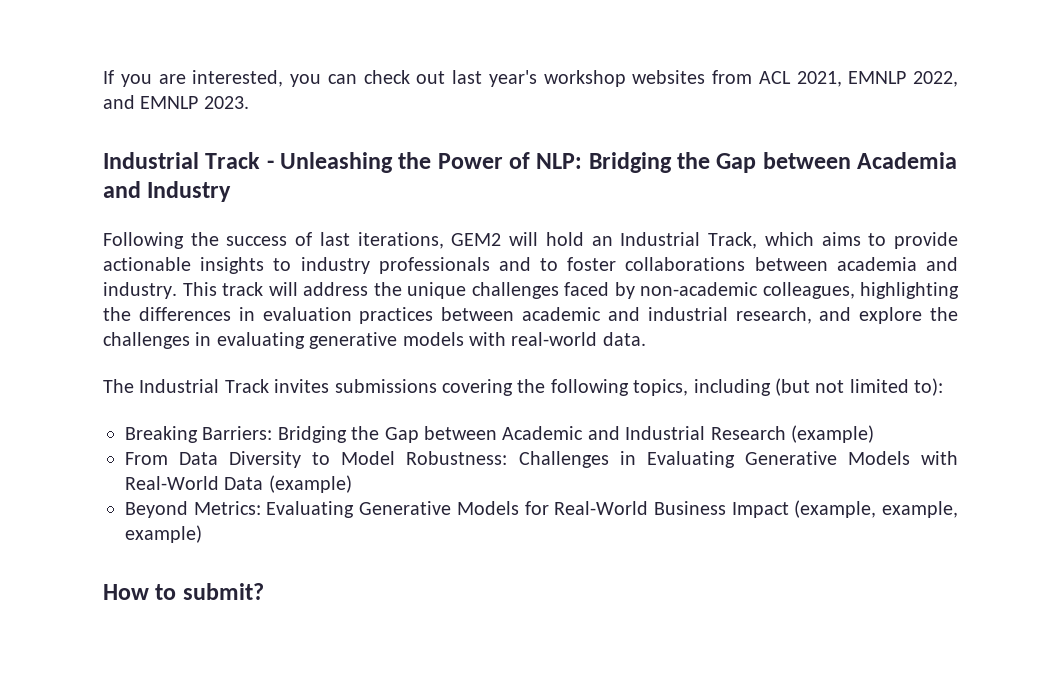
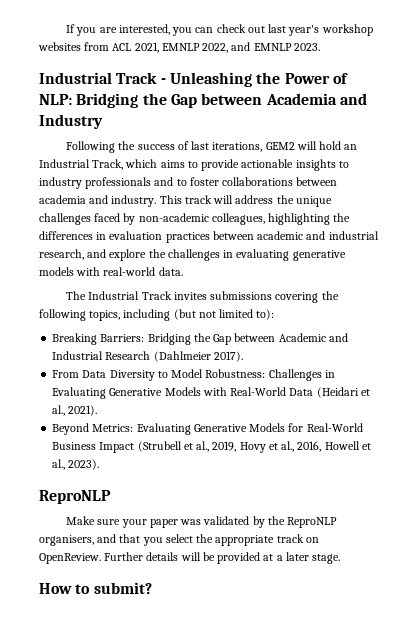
- Breaking Barriers: Bridging the Gap between Academic and Industrial Research (example)
+ Breaking Barriers: Bridging the Gap between Academic and Industrial Research (Dahlmeier 2017).
- From Data Diversity to Model Robustness: Challenges in Evaluating Generative Models with Real-World Data (example)
+ From Data Diversity to Model Robustness: Challenges in Evaluating Generative Models with Real-World Data (Heidari et al., 2021).
- Beyond Metrics: Evaluating Generative Models for Real-World Business Impact (example, example, example)
+ Beyond Metrics: Evaluating Generative Models for Real-World Business Impact (Strubell et al., 2019, Hovy et al., 2016, Howell et al., 2023).
+ ReproNLP
+ Make sure your paper was validated by the ReproNLP organisers, and that you select the appropriate track on OpenReview. Further details will be provided at a later stage.

